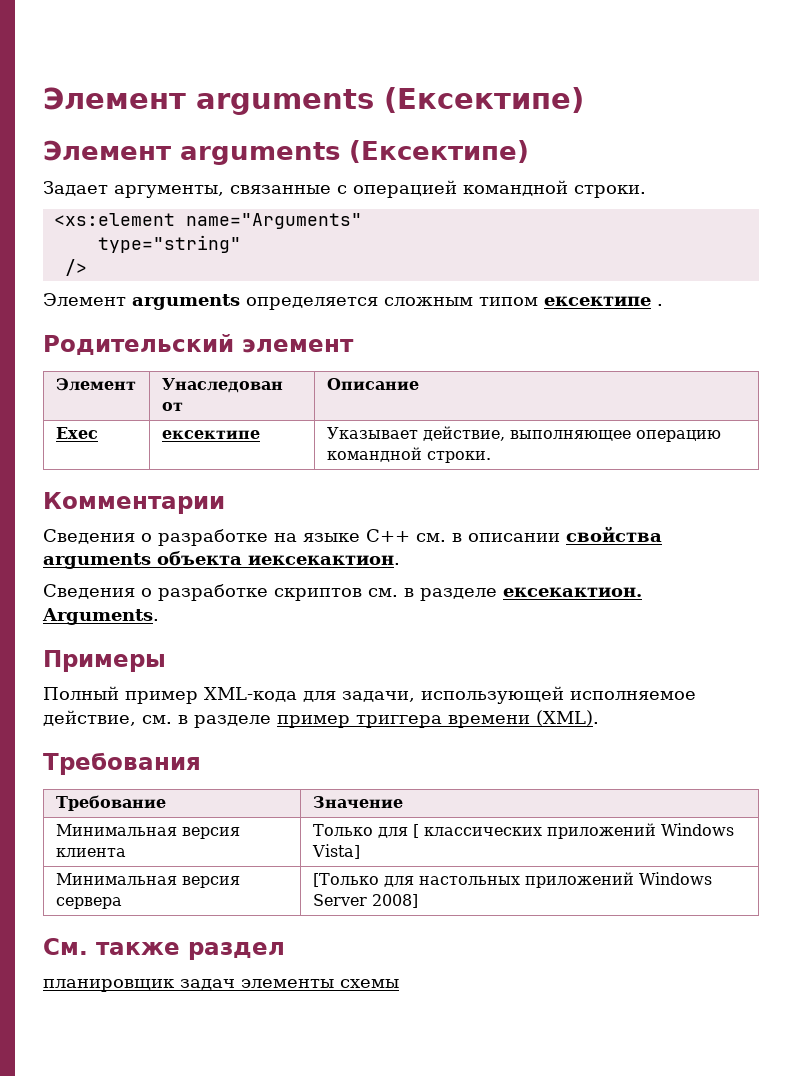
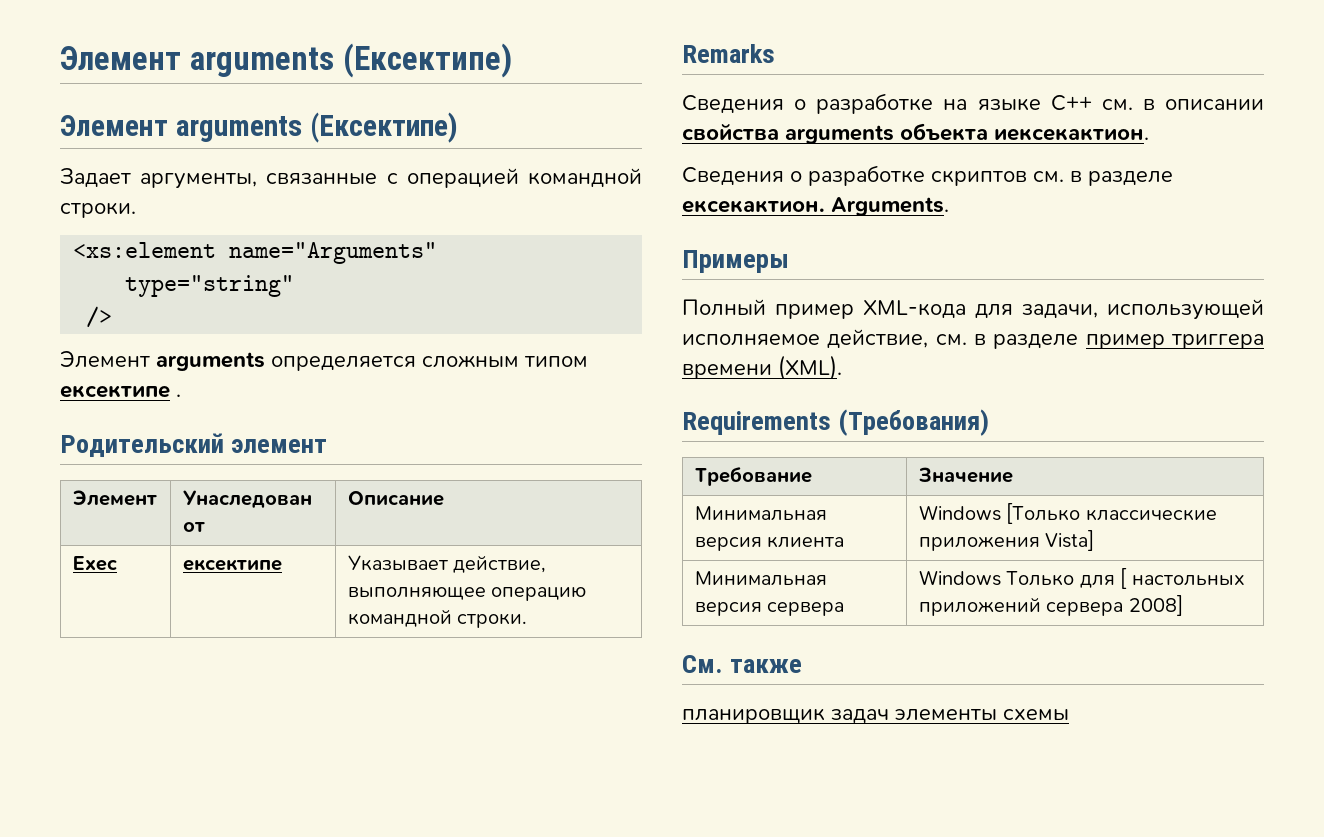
- Комментарии
+ Remarks
- Требования
+ Requirements (Требования)
- Минимальная версия клиента | Только для [ классических приложений Windows Vista]
- Минимальная версия сервера | [Только для настольных приложений Windows Server 2008]
+ Минимальная версия клиента | Windows [Только классические приложения Vista]
+ Минимальная версия сервера | Windows Только для [ настольных приложений сервера 2008]
- См. также раздел
+ См. также

